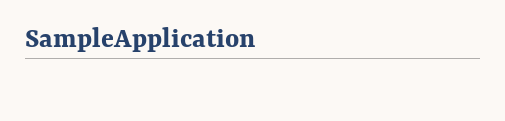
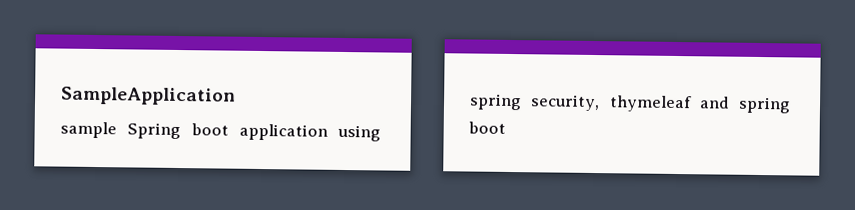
+ sample Spring boot application using spring security, thymeleaf and spring boot

